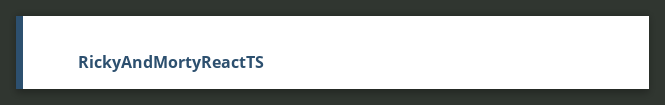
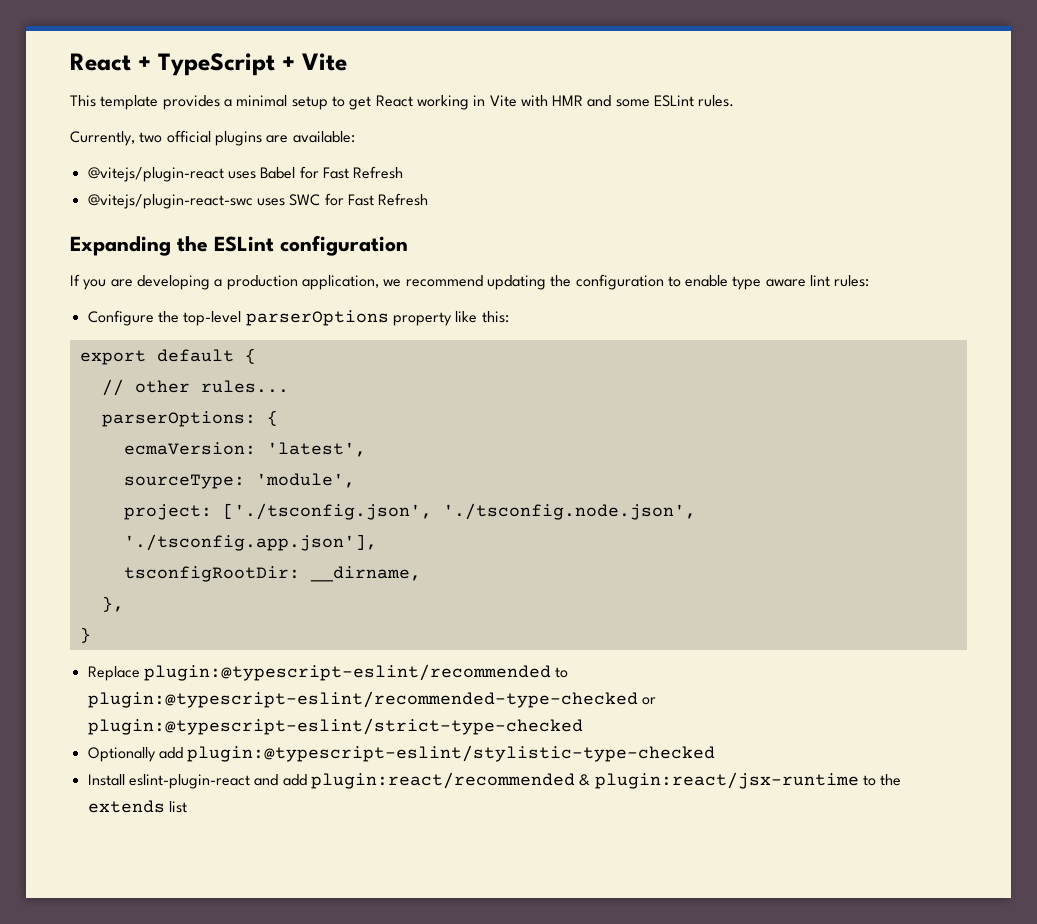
- RickyAndMortyReactTS
+ React + TypeScript + Vite
+ This template provides a minimal setup to get React working in Vite with HMR and some ESLint rules.
+ Currently, two official plugins are available:
+ @vitejs/plugin-react uses Babel for Fast Refresh
+ @vitejs/plugin-react-swc uses SWC for Fast Refresh
+ Expanding the ESLint configuration
+ If you are developing a production application, we recommend updating the configuration to enable type aware lint rules:
+ Configure the top-level parserOptions property like this:
+ export default {
+ // other rules...
+ parserOptions: {
+ ecmaVersion: 'latest',
+ sourceType: 'module',
+ project: ['./tsconfig.json', './tsconfig.node.json', './tsconfig.app.json'],
+ tsconfigRootDir: __dirname,
+ },
+ }
+ Replace plugin:@typescript-eslint/recommended to plugin:@typescript-eslint/recommended-type-checked or plugin:@typescript-eslint/strict-type-checked
+ Optionally add plugin:@typescript-eslint/stylistic-type-checked
+ Install eslint-plugin-react and add plugin:react/recommended & plugin:react/jsx-runtime to the extends list

